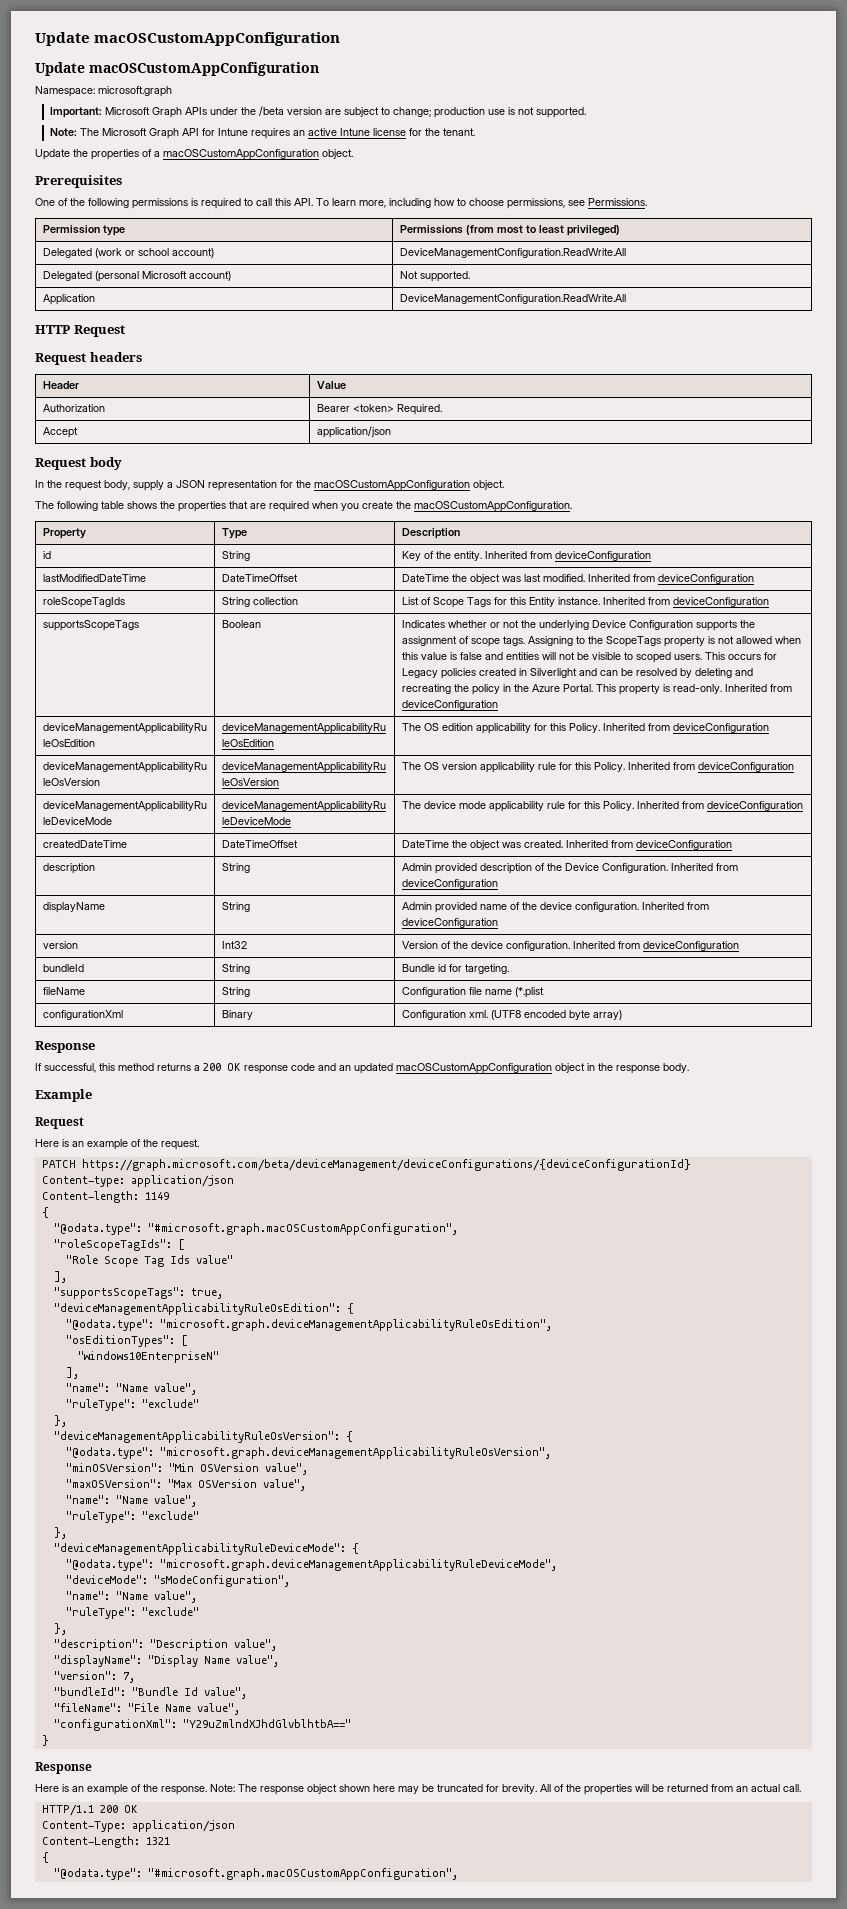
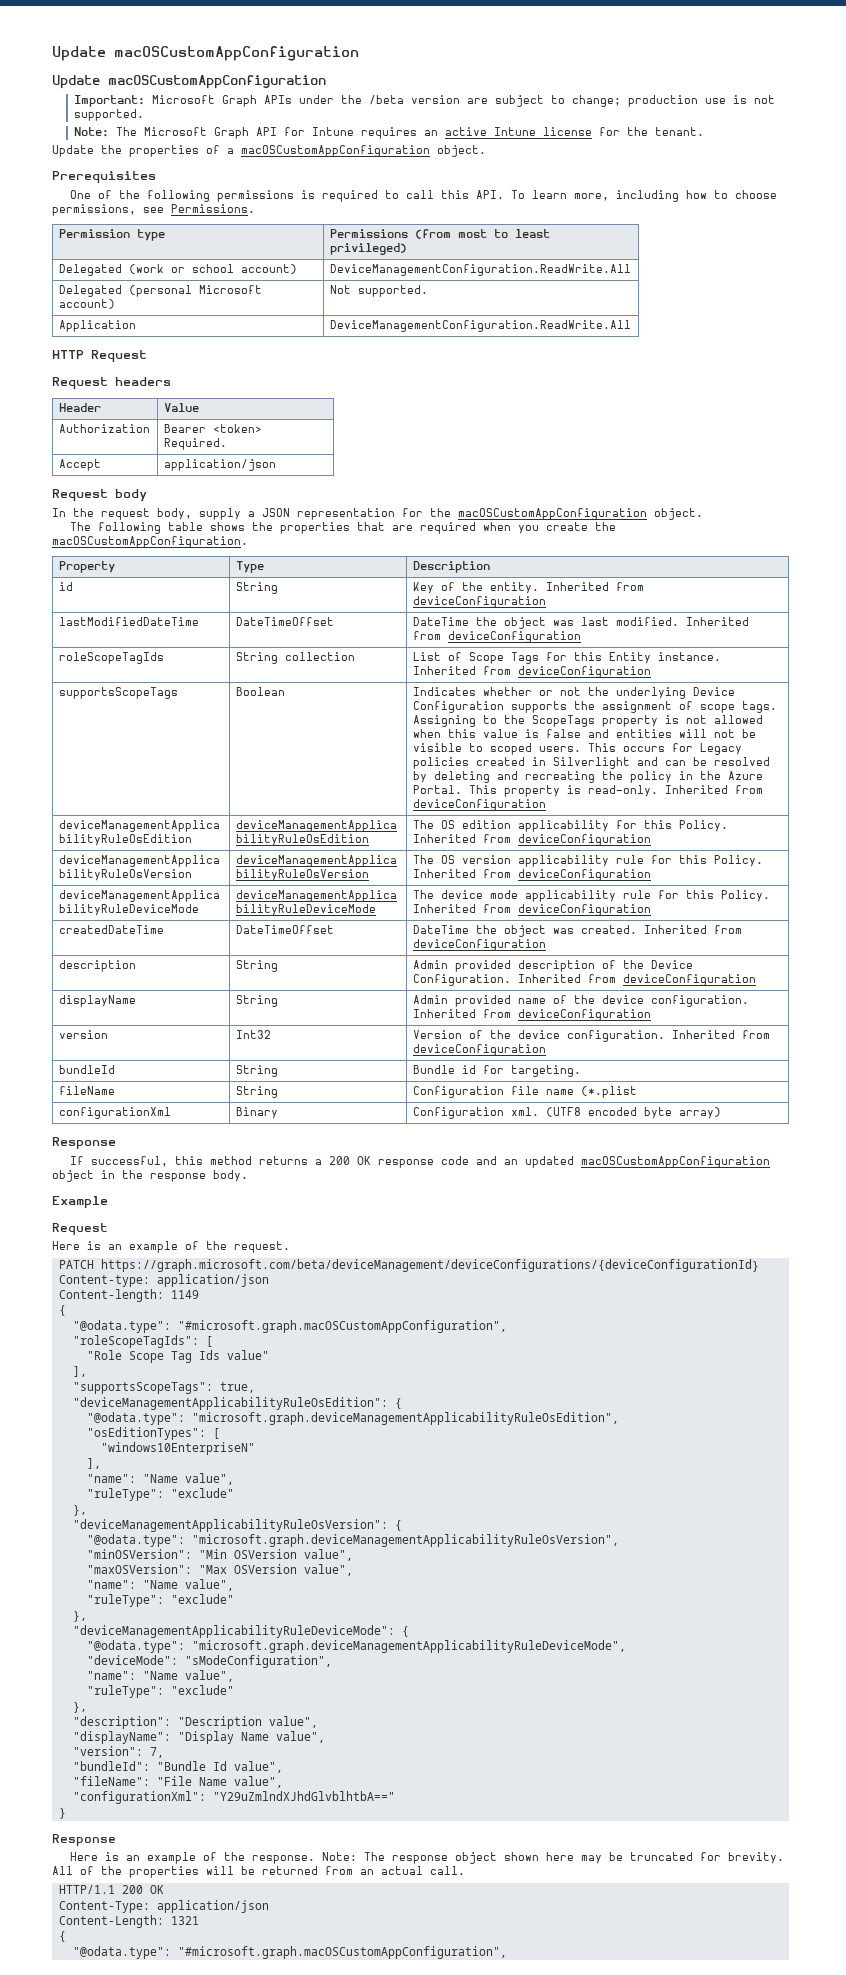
- Namespace: microsoft.graph

